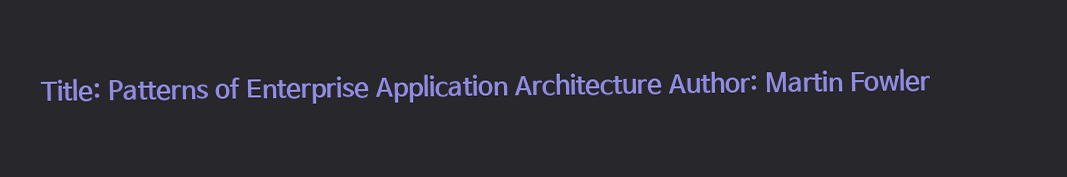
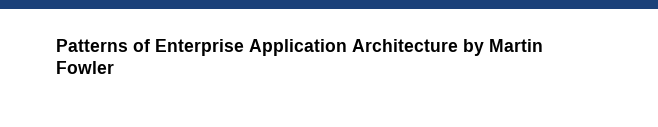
- Title: Patterns of Enterprise Application Architecture Author: Martin Fowler
+ Patterns of Enterprise Application Architecture by Martin Fowler

